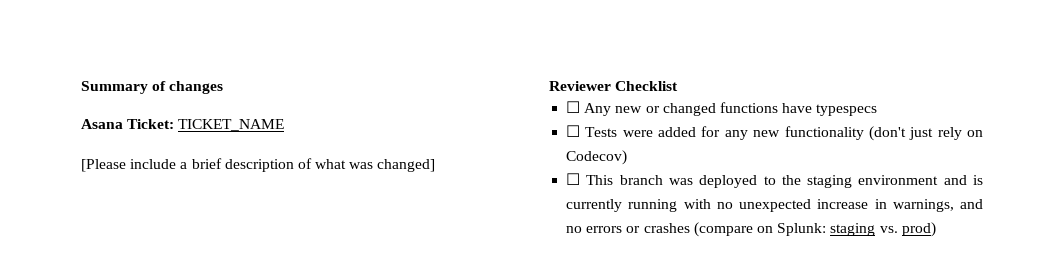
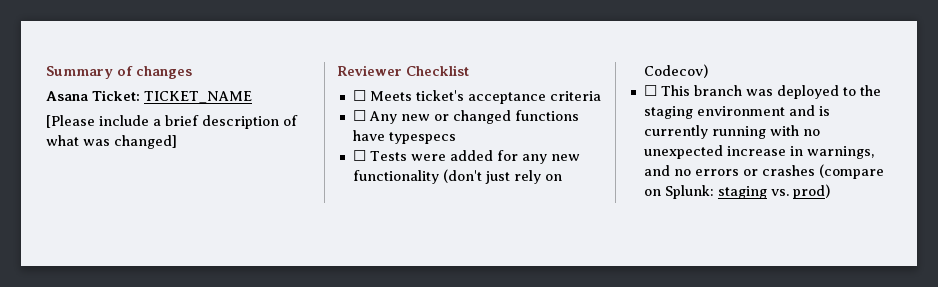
+ ☐ Meets ticket's acceptance criteria

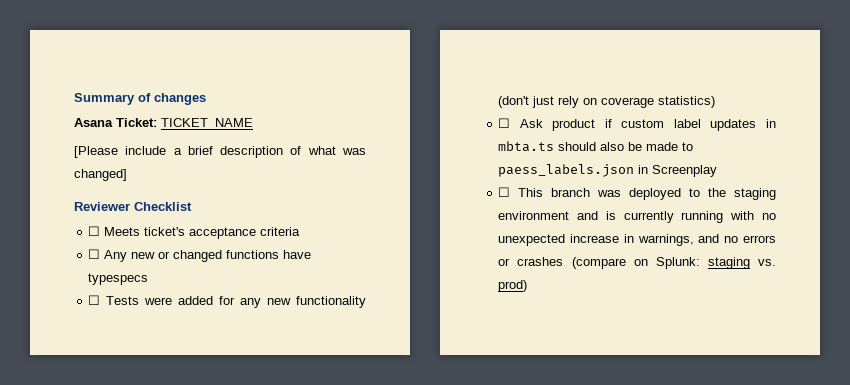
- ☐ Tests were added for any new functionality (don't just rely on Codecov)
+ ☐ Tests were added for any new functionality (don't just rely on coverage statistics)
+ ☐ Ask product if custom label updates in mbta.ts should also be made to paess_labels.json in Screenplay

